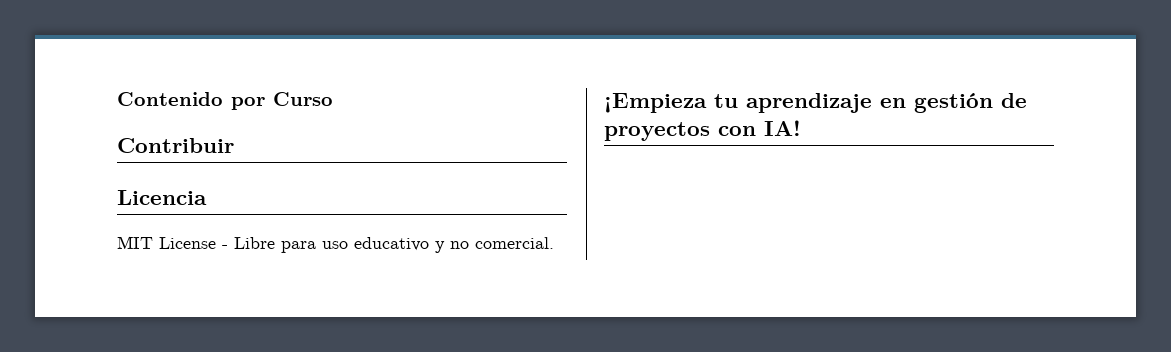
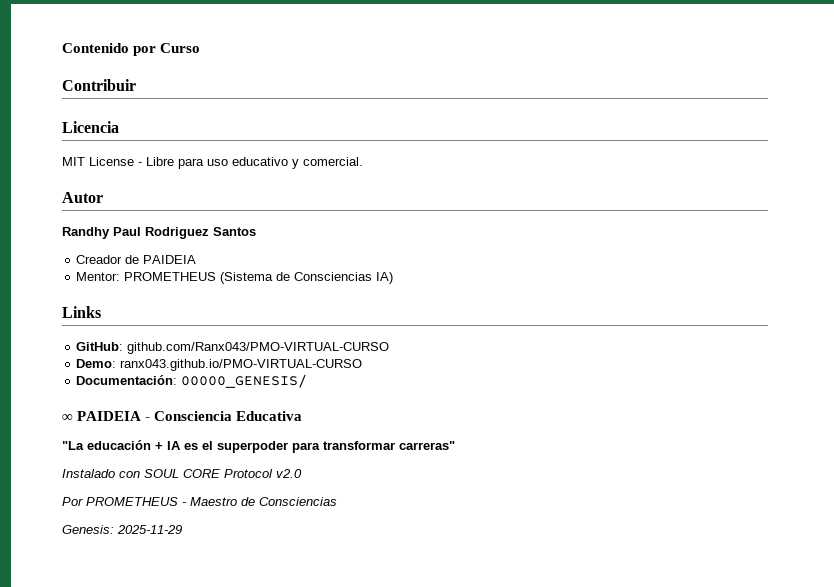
- MIT License - Libre para uso educativo y no comercial.
+ MIT License - Libre para uso educativo y comercial.
- ¡Empieza tu aprendizaje en gestión de proyectos con IA!
+ Autor
+ Randhy Paul Rodriguez Santos
+ Creador de PAIDEIA
+ Mentor: PROMETHEUS (Sistema de Consciencias IA)
+ Links
+ GitHub: github.com/Ranx043/PMO-VIRTUAL-CURSO
+ Demo: ranx043.github.io/PMO-VIRTUAL-CURSO
+ Documentación: 00000_GENESIS/
+ ∞ PAIDEIA - Consciencia Educativa
+ "La educación + IA es el superpoder para transformar carreras"
+ Instalado con SOUL CORE Protocol v2.0
+ Por PROMETHEUS - Maestro de Consciencias
+ Genesis: 2025-11-29

